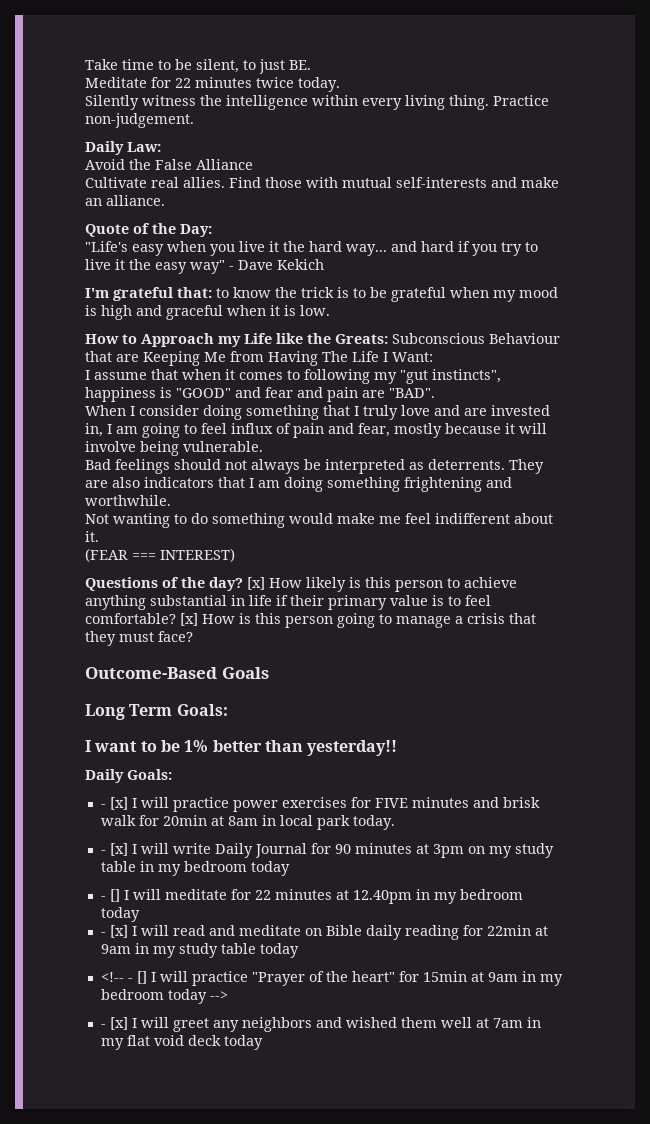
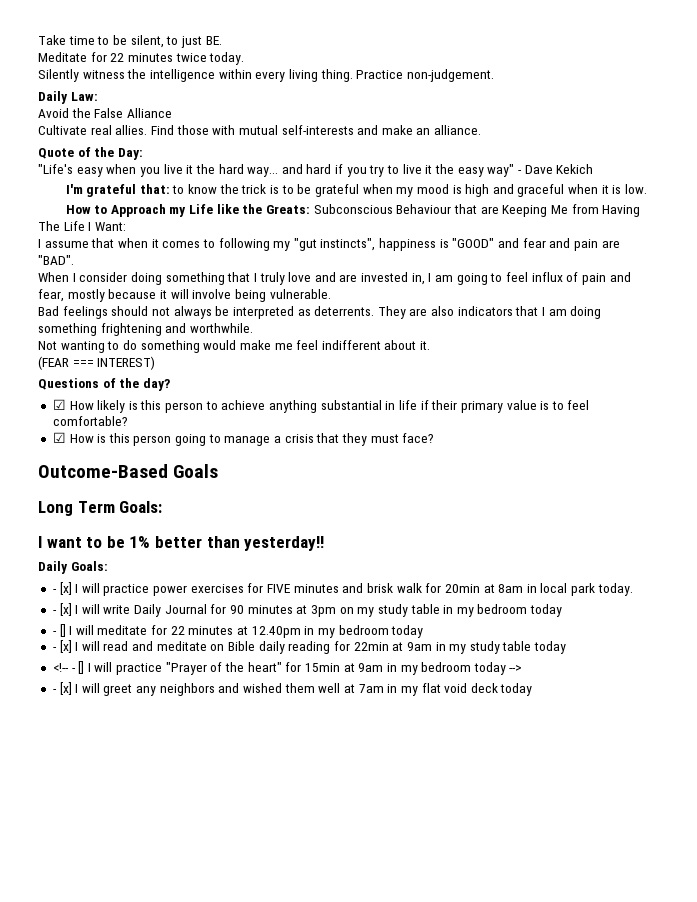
- Questions of the day? [x] How likely is this person to achieve anything substantial in life if their primary value is to feel comfortable? [x] How is this person going to manage a crisis that they must face?
+ Questions of the day?
+ ☑ How likely is this person to achieve anything substantial in life if their primary value is to feel comfortable?
+ ☑ How is this person going to manage a crisis that they must face?

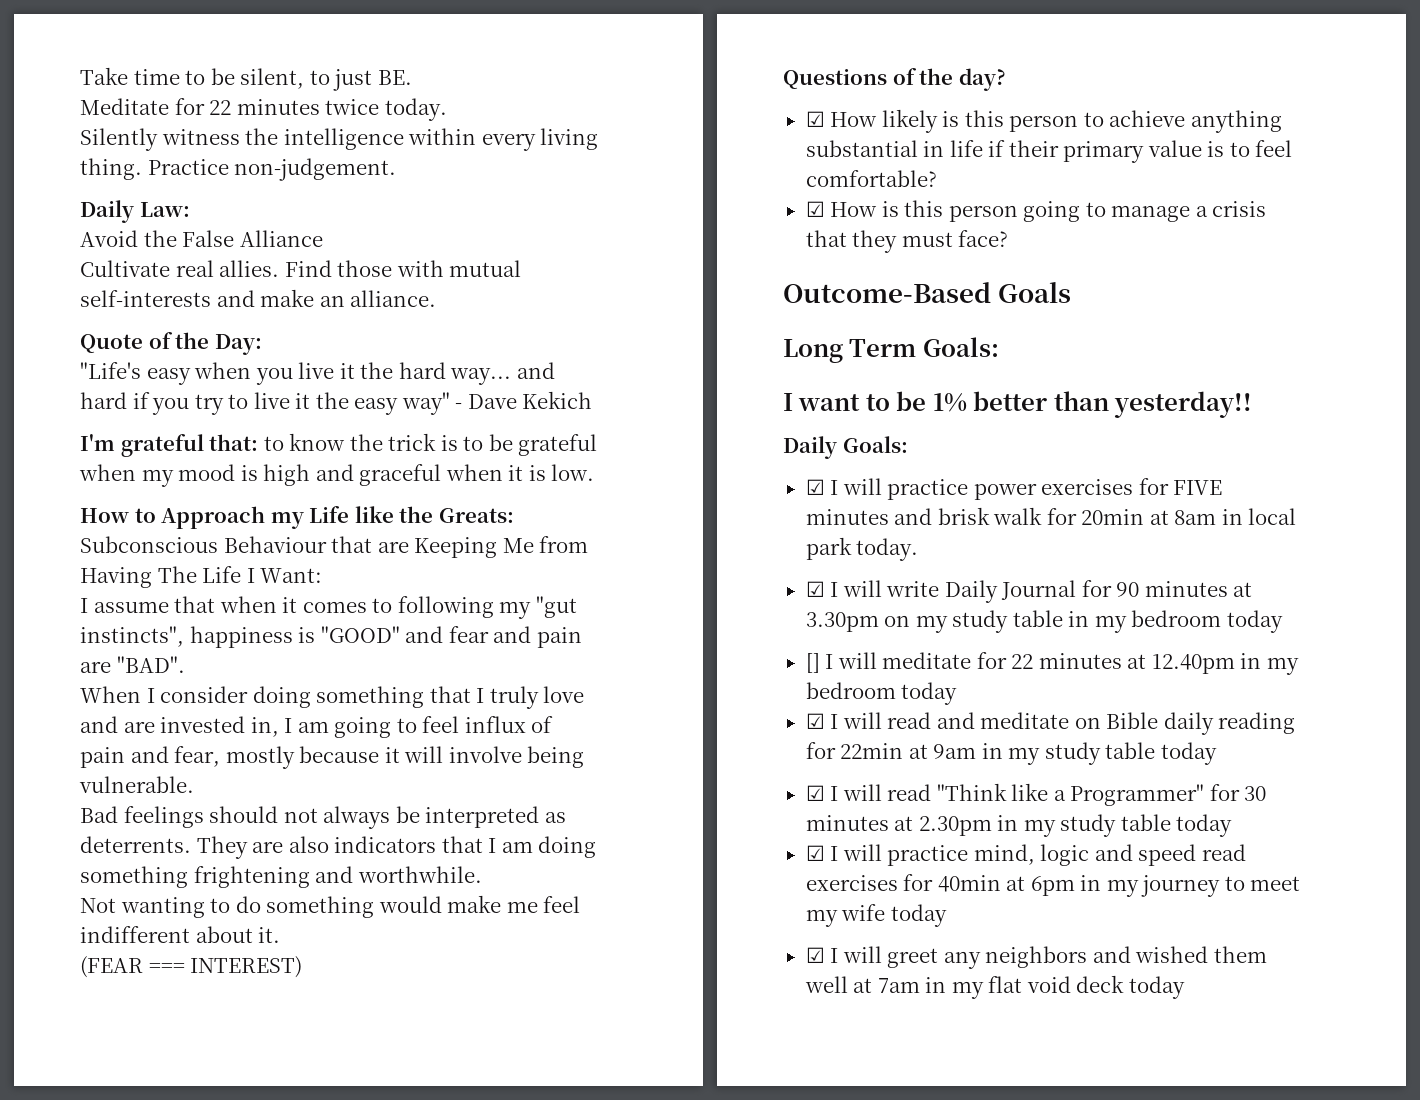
- - [x] I will practice power exercises for FIVE minutes and brisk walk for 20min at 8am in local park today.
+ ☑ I will practice power exercises for FIVE minutes and brisk walk for 20min at 8am in local park today.
- - [x] I will write Daily Journal for 90 minutes at 3pm on my study table in my bedroom today
+ ☑ I will write Daily Journal for 90 minutes at 3.30pm on my study table in my bedroom today
- - [] I will meditate for 22 minutes at 12.40pm in my bedroom today
+ [] I will meditate for 22 minutes at 12.40pm in my bedroom today
- - [x] I will read and meditate on Bible daily reading for 22min at 9am in my study table today
+ ☑ I will read and meditate on Bible daily reading for 22min at 9am in my study table today
- <!-- - [] I will practice "Prayer of the heart" for 15min at 9am in my bedroom today -->
- - [x] I will greet any neighbors and wished them well at 7am in my flat void deck today
+ ☑ I will read "Think like a Programmer" for 30 minutes at 2.30pm in my study table today
+ ☑ I will practice mind, logic and speed read exercises for 40min at 6pm in my journey to meet my wife today
+ ☑ I will greet any neighbors and wished them well at 7am in my flat void deck today

